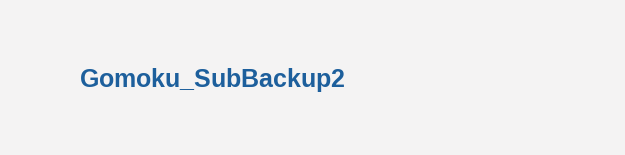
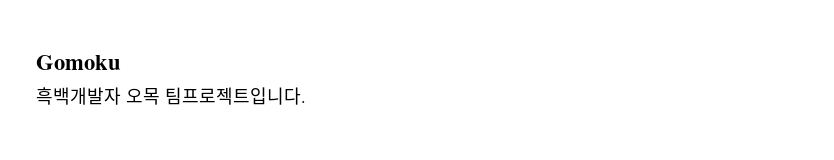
- Gomoku_SubBackup2
+ Gomoku
+ 흑백개발자 오목 팀프로젝트입니다.

